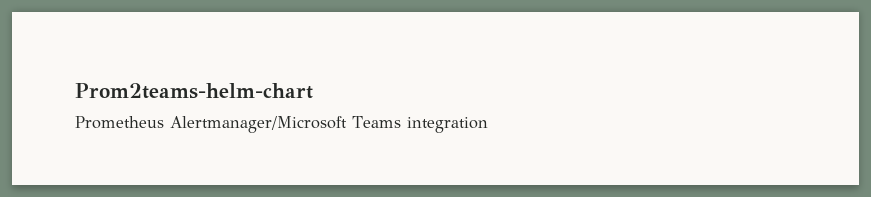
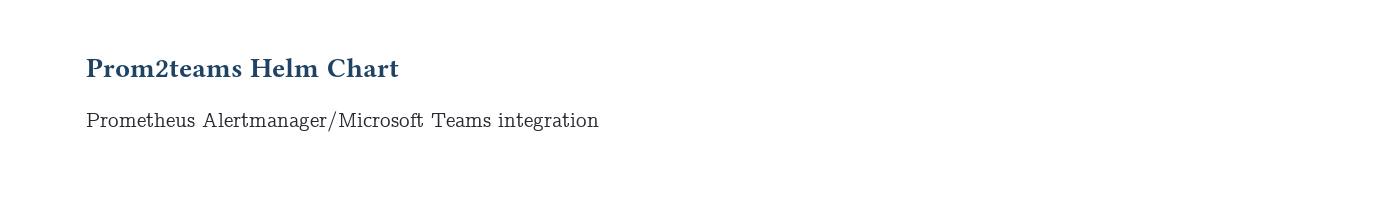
- Prom2teams-helm-chart
+ Prom2teams Helm Chart

